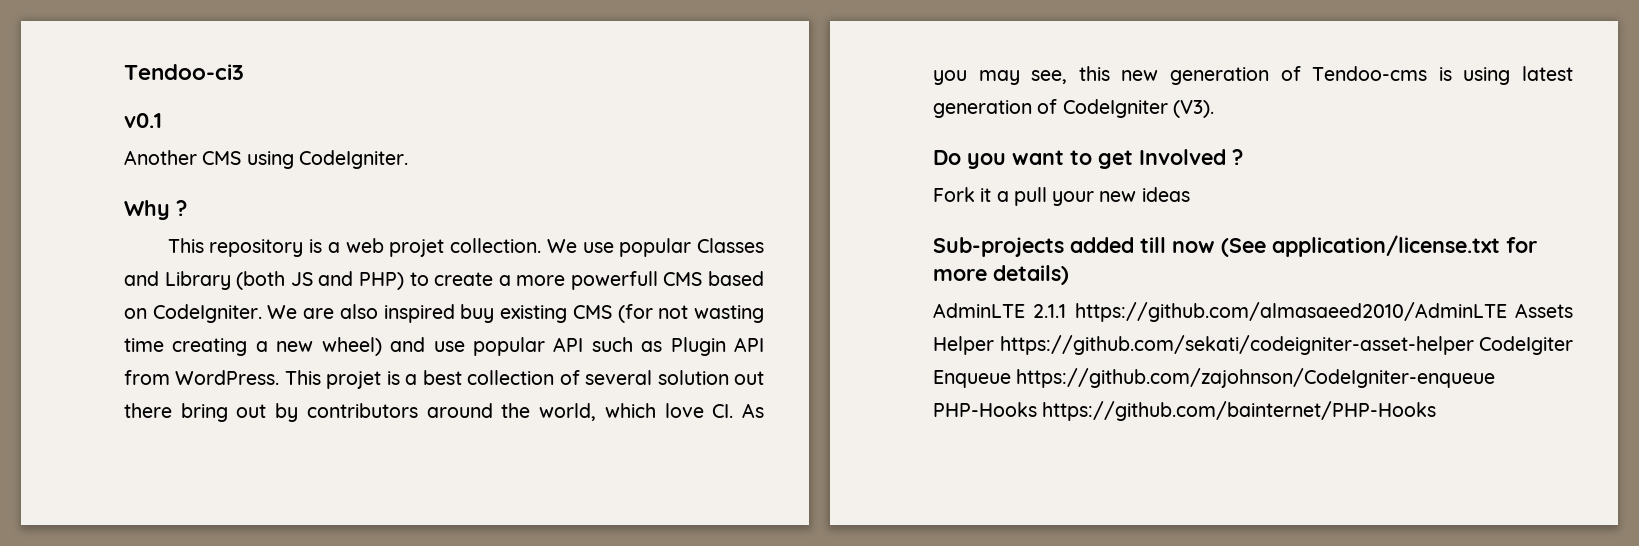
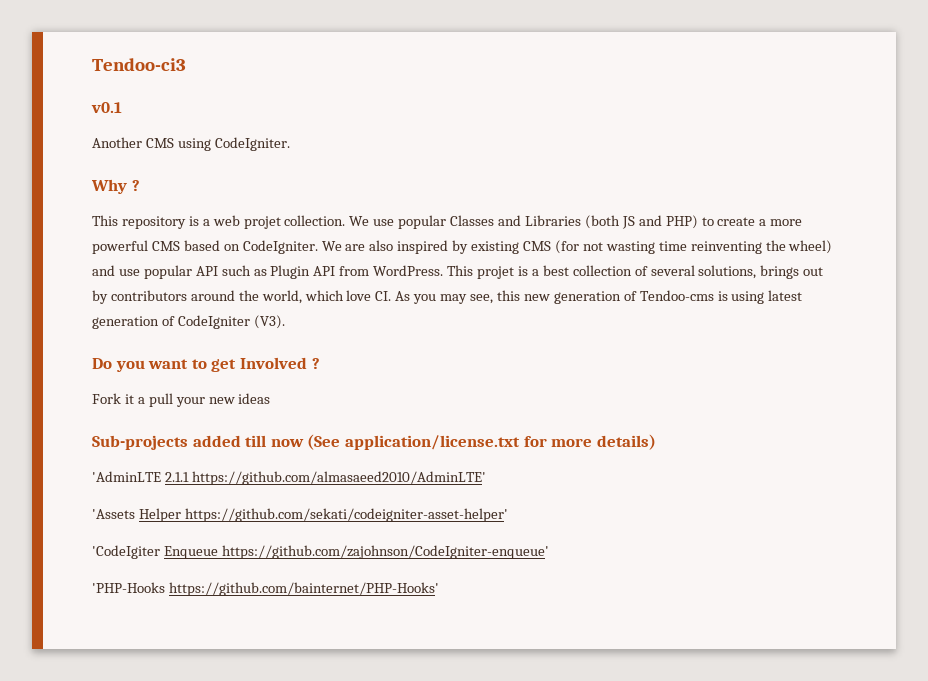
- We use popular Classes and Library (both JS and PHP) to create a more powerfull CMS based on CodeIgniter.
+ We use popular Classes and Libraries (both JS and PHP) to create a more powerful CMS based on CodeIgniter.
- We are also inspired buy existing CMS (for not wasting time creating a new wheel) and use popular API such as Plugin API from WordPress.
+ We are also inspired by existing CMS (for not wasting time reinventing the wheel) and use popular API such as Plugin API from WordPress.
- This projet is a best collection of several solution out there bring out by contributors around the world, which love CI. As you may see, this new generation of Tendoo-cms is using latest generation of CodeIgniter (V3).
+ This projet is a best collection of several solutions, brings out by contributors around the world, which love CI. As you may see, this new generation of Tendoo-cms is using latest generation of CodeIgniter (V3).
- AdminLTE 2.1.1 https://github.com/almasaeed2010/AdminLTE Assets Helper https://github.com/sekati/codeigniter-asset-helper CodeIgiter Enqueue https://github.com/zajohnson/CodeIgniter-enqueue PHP-Hooks https://github.com/bainternet/PHP-Hooks
+ 'AdminLTE 2.1.1 https://github.com/almasaeed2010/AdminLTE'
+ 'Assets Helper https://github.com/sekati/codeigniter-asset-helper'
+ 'CodeIgiter Enqueue https://github.com/zajohnson/CodeIgniter-enqueue'
+ 'PHP-Hooks https://github.com/bainternet/PHP-Hooks'

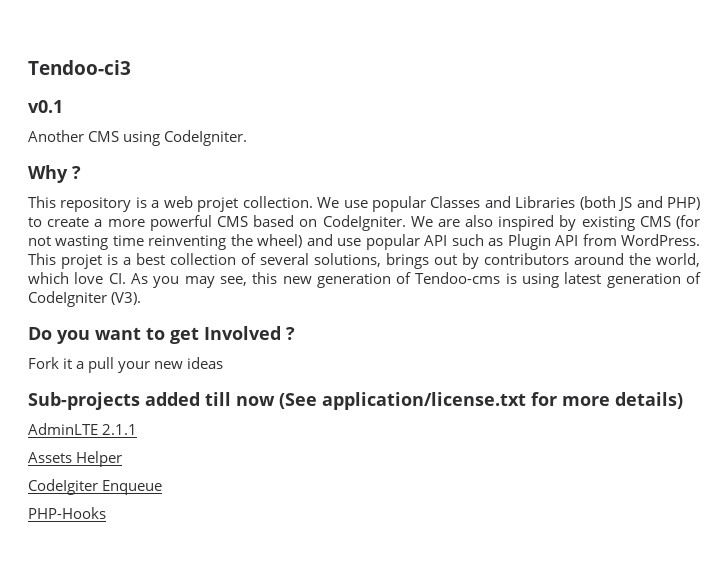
- 'AdminLTE 2.1.1 https://github.com/almasaeed2010/AdminLTE'
- 'Assets Helper https://github.com/sekati/codeigniter-asset-helper'
- 'CodeIgiter Enqueue https://github.com/zajohnson/CodeIgniter-enqueue'
- 'PHP-Hooks https://github.com/bainternet/PHP-Hooks'
+ AdminLTE 2.1.1
+ Assets Helper
+ CodeIgiter Enqueue
+ PHP-Hooks

